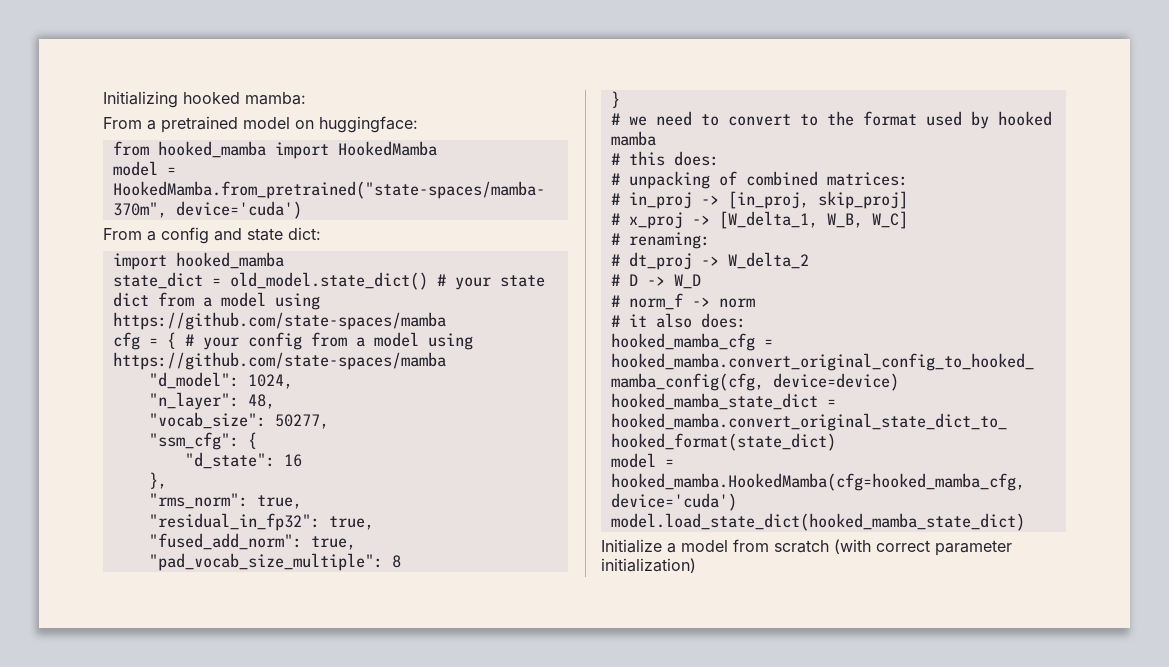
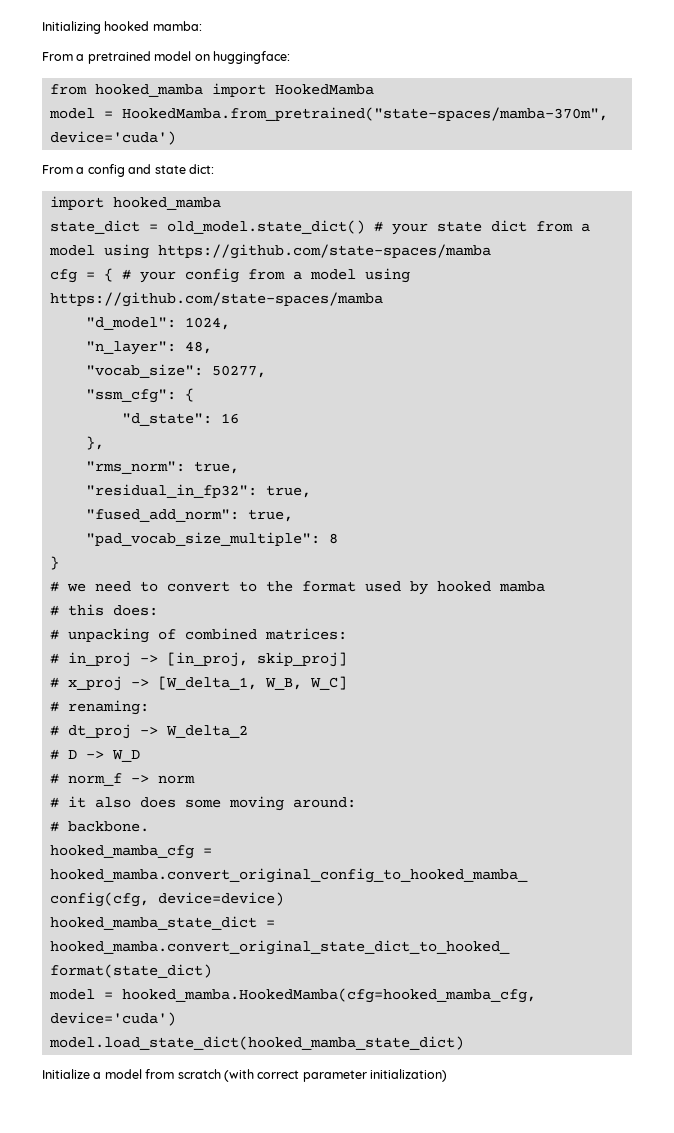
- # it also does:
+ # it also does some moving around:
+ # backbone.

